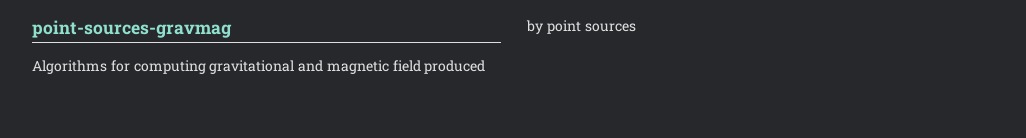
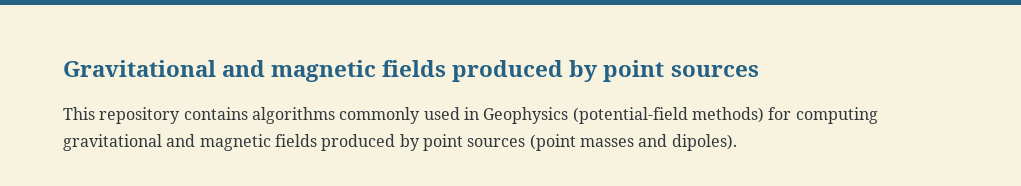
- point-sources-gravmag
- Algorithms for computing gravitational and magnetic field produced by point sources
+ Gravitational and magnetic fields produced by point sources
+ This repository contains algorithms commonly used in Geophysics (potential-field methods) for computing gravitational and magnetic fields produced by point sources (point masses and dipoles).

